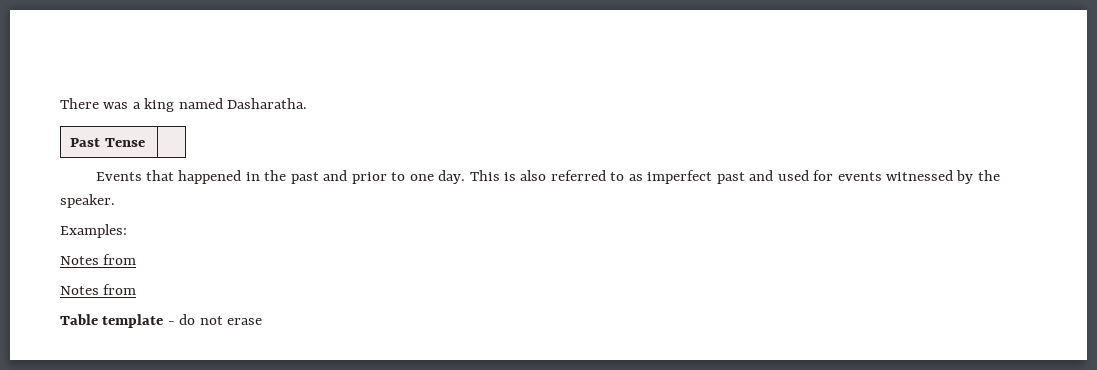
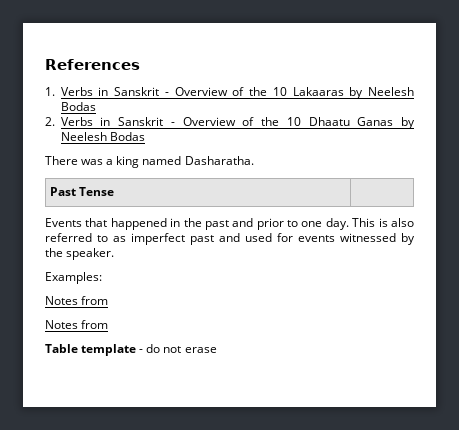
+ References
+ 1. Verbs in Sanskrit - Overview of the 10 Lakaaras by Neelesh Bodas
+ 2. Verbs in Sanskrit - Overview of the 10 Dhaatu Ganas by Neelesh Bodas

